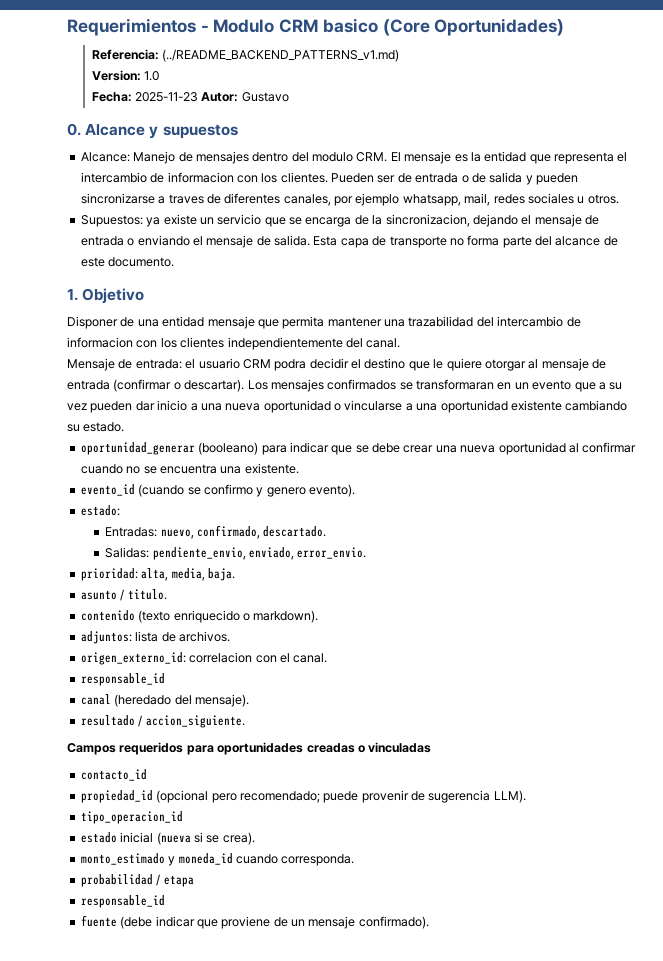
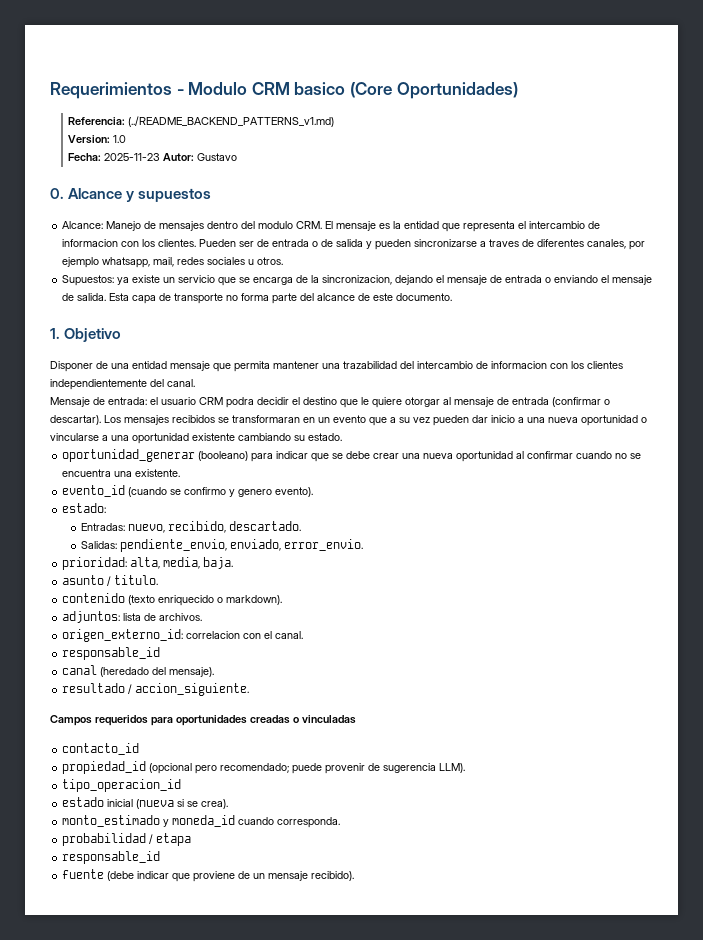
- Los mensajes confirmados se transformaran en un evento que a su vez pueden dar inicio a una nueva oportunidad o vincularse a una oportunidad existente cambiando su estado.
+ Los mensajes recibidos se transformaran en un evento que a su vez pueden dar inicio a una nueva oportunidad o vincularse a una oportunidad existente cambiando su estado.
- Entradas: nuevo, confirmado, descartado.
+ Entradas: nuevo, recibido, descartado.
- fuente (debe indicar que proviene de un mensaje confirmado).
+ fuente (debe indicar que proviene de un mensaje recibido).

